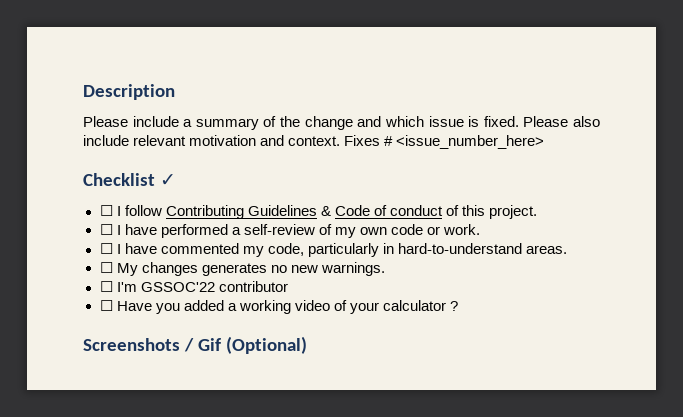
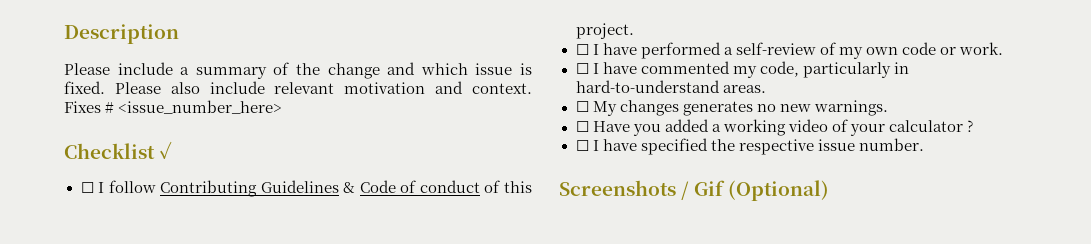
- ☐ I'm GSSOC'22 contributor
+ ☐ I have specified the respective issue number.

